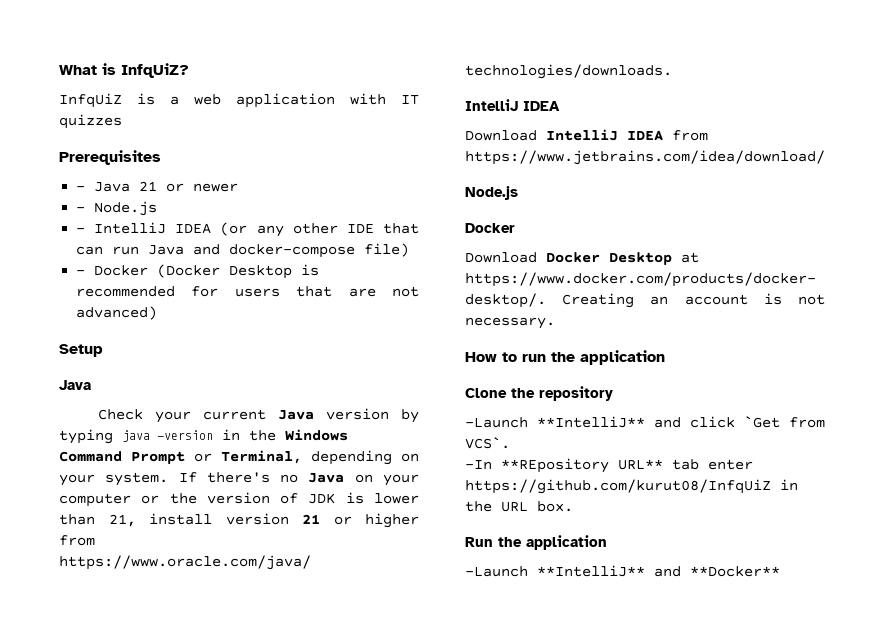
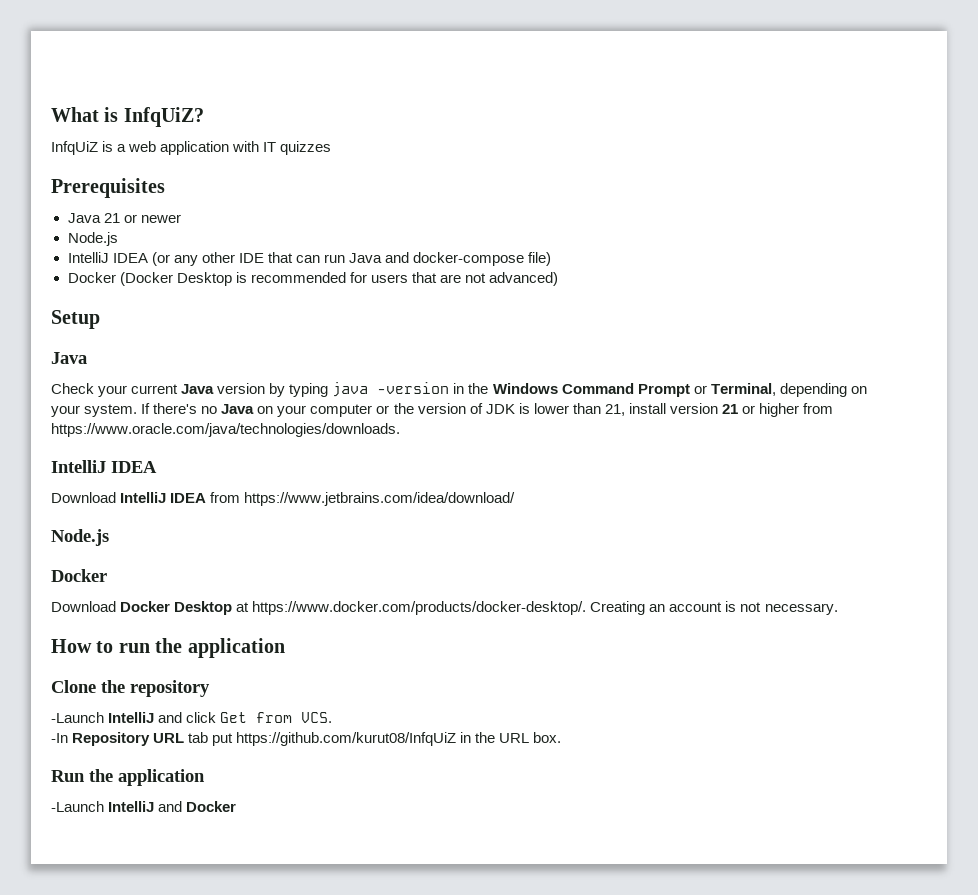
- - Java 21 or newer
- - Node.js
- - IntelliJ IDEA (or any other IDE that can run Java and docker-compose file)
+ Java 21 or newer
+ Node.js
+ IntelliJ IDEA (or any other IDE that can run Java and docker-compose file)
- - Docker (Docker Desktop is recommended for users that are not advanced)
+ Docker (Docker Desktop is recommended for users that are not advanced)
- -Launch **IntelliJ** and click `Get from VCS`.
- -In **REpository URL** tab enter https://github.com/kurut08/InfqUiZ in the URL box.
+ -Launch IntelliJ and click Get from VCS.
+ -In Repository URL tab put https://github.com/kurut08/InfqUiZ in the URL box.
- -Launch **IntelliJ** and **Docker**
+ -Launch IntelliJ and Docker

